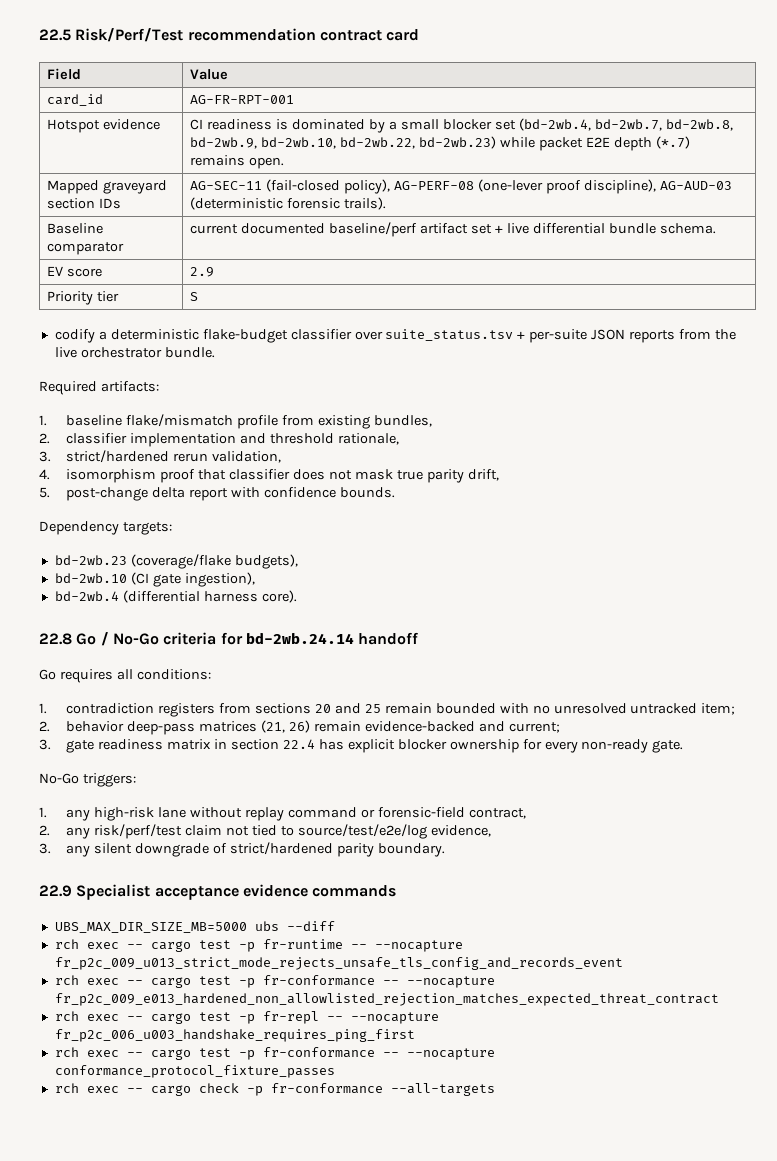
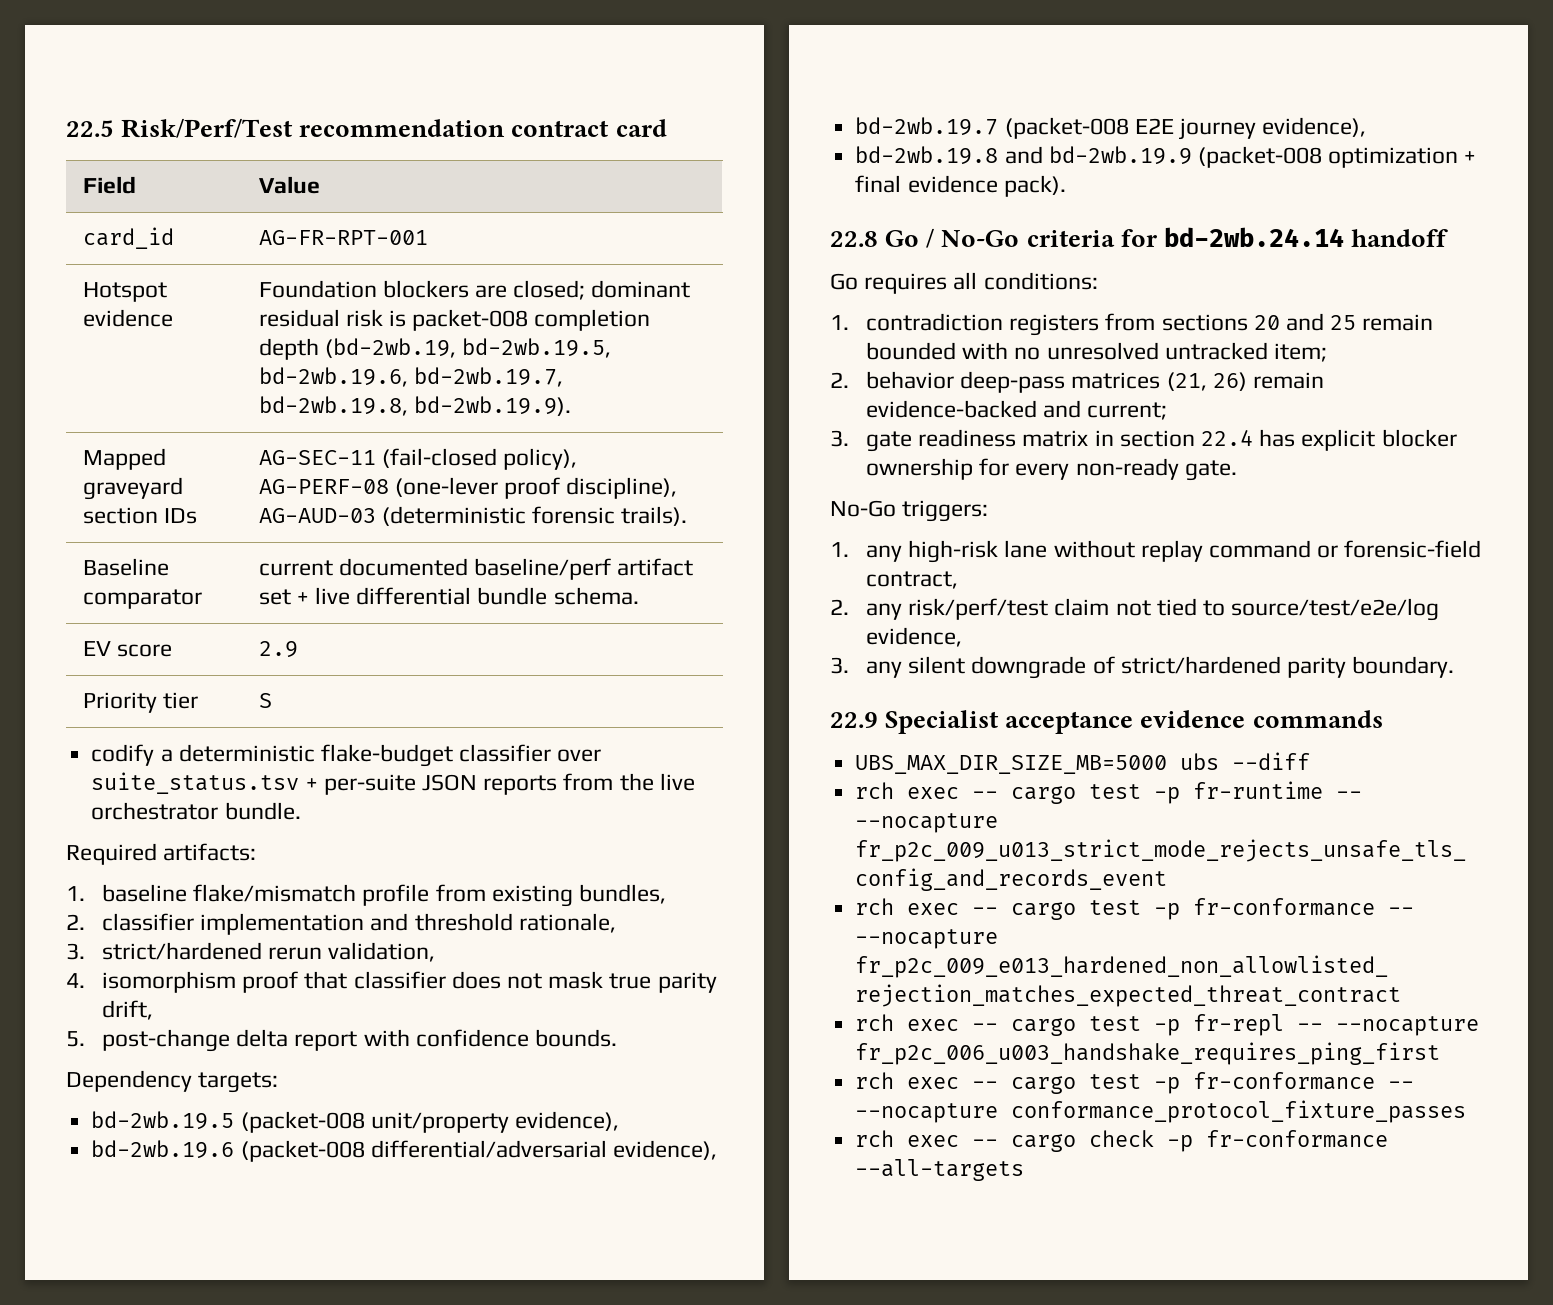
- Hotspot evidence | CI readiness is dominated by a small blocker set (bd-2wb.4, bd-2wb.7, bd-2wb.8, bd-2wb.9, bd-2wb.10, bd-2wb.22, bd-2wb.23) while packet E2E depth (*.7) remains open.
+ Hotspot evidence | Foundation blockers are closed; dominant residual risk is packet-008 completion depth (bd-2wb.19, bd-2wb.19.5, bd-2wb.19.6, bd-2wb.19.7, bd-2wb.19.8, bd-2wb.19.9).
- bd-2wb.23 (coverage/flake budgets),
- bd-2wb.10 (CI gate ingestion),
- bd-2wb.4 (differential harness core).
+ bd-2wb.19.5 (packet-008 unit/property evidence),
+ bd-2wb.19.6 (packet-008 differential/adversarial evidence),
+ bd-2wb.19.7 (packet-008 E2E journey evidence),
+ bd-2wb.19.8 and bd-2wb.19.9 (packet-008 optimization + final evidence pack).

